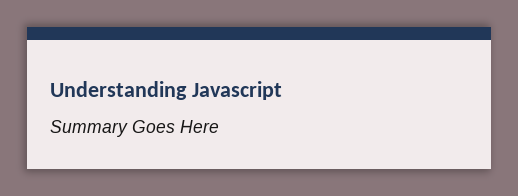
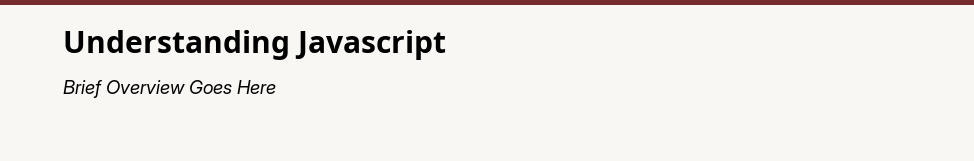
- Summary Goes Here
+ Brief Overview Goes Here

